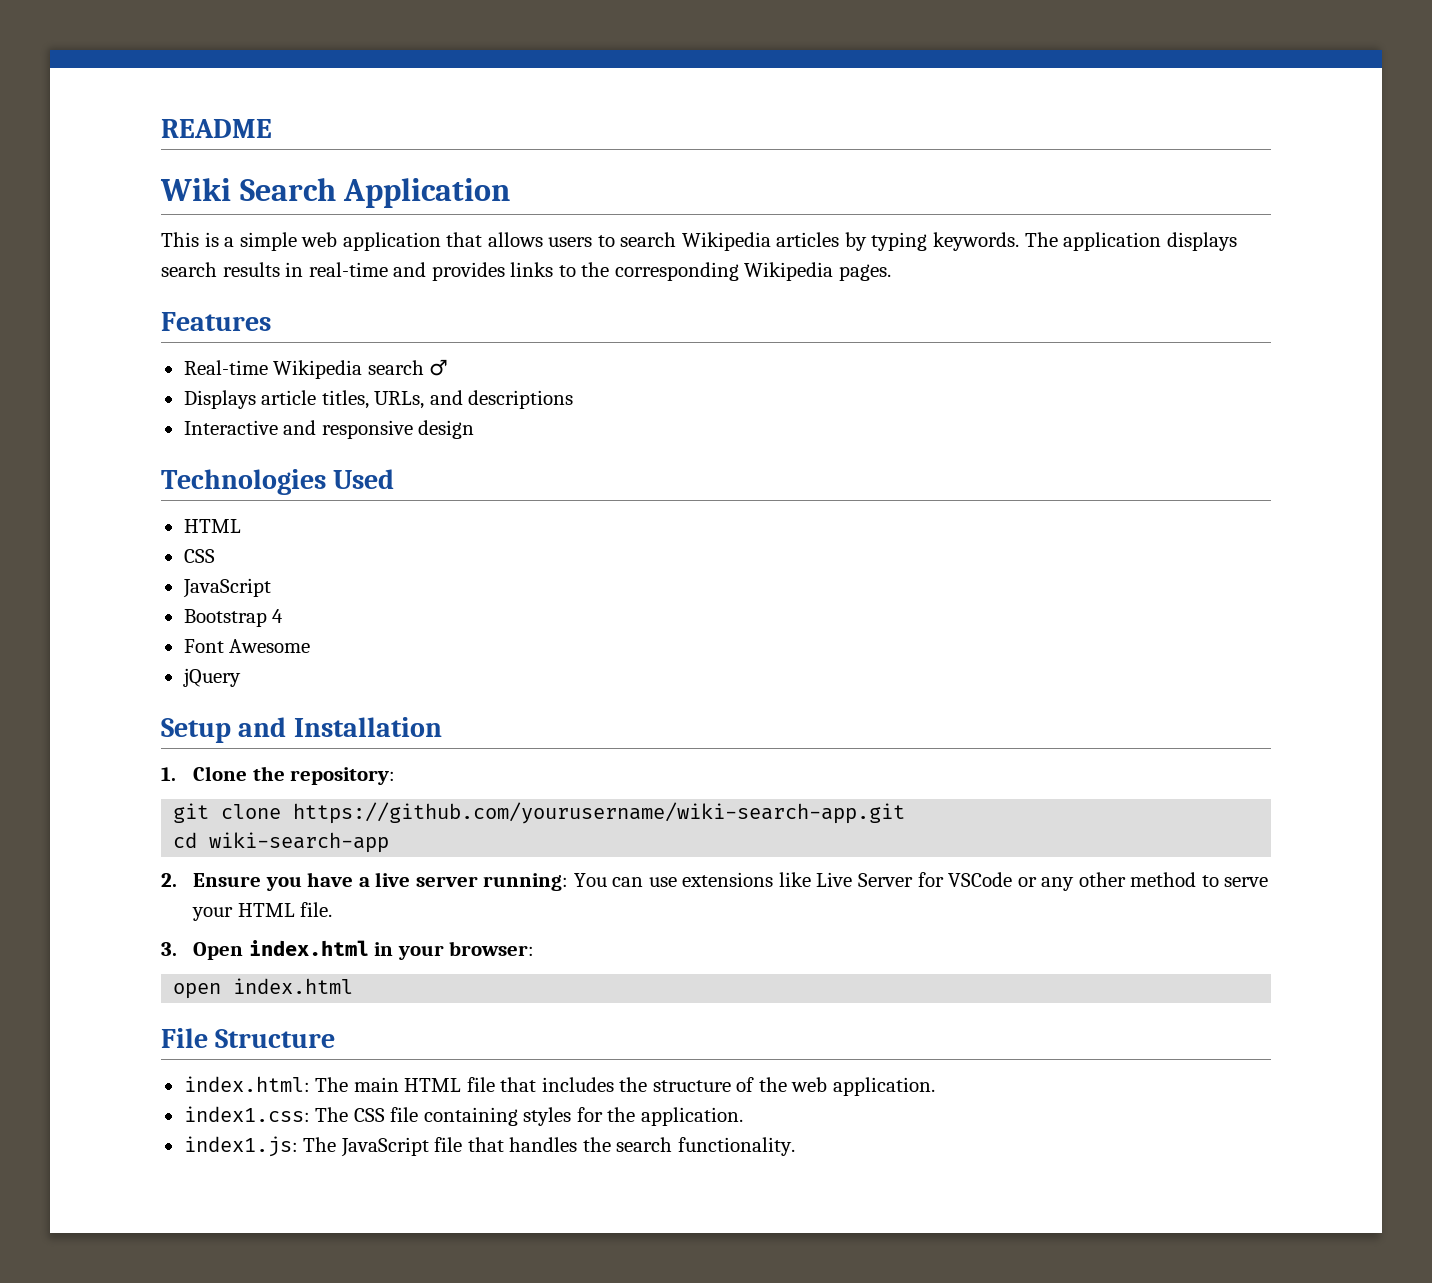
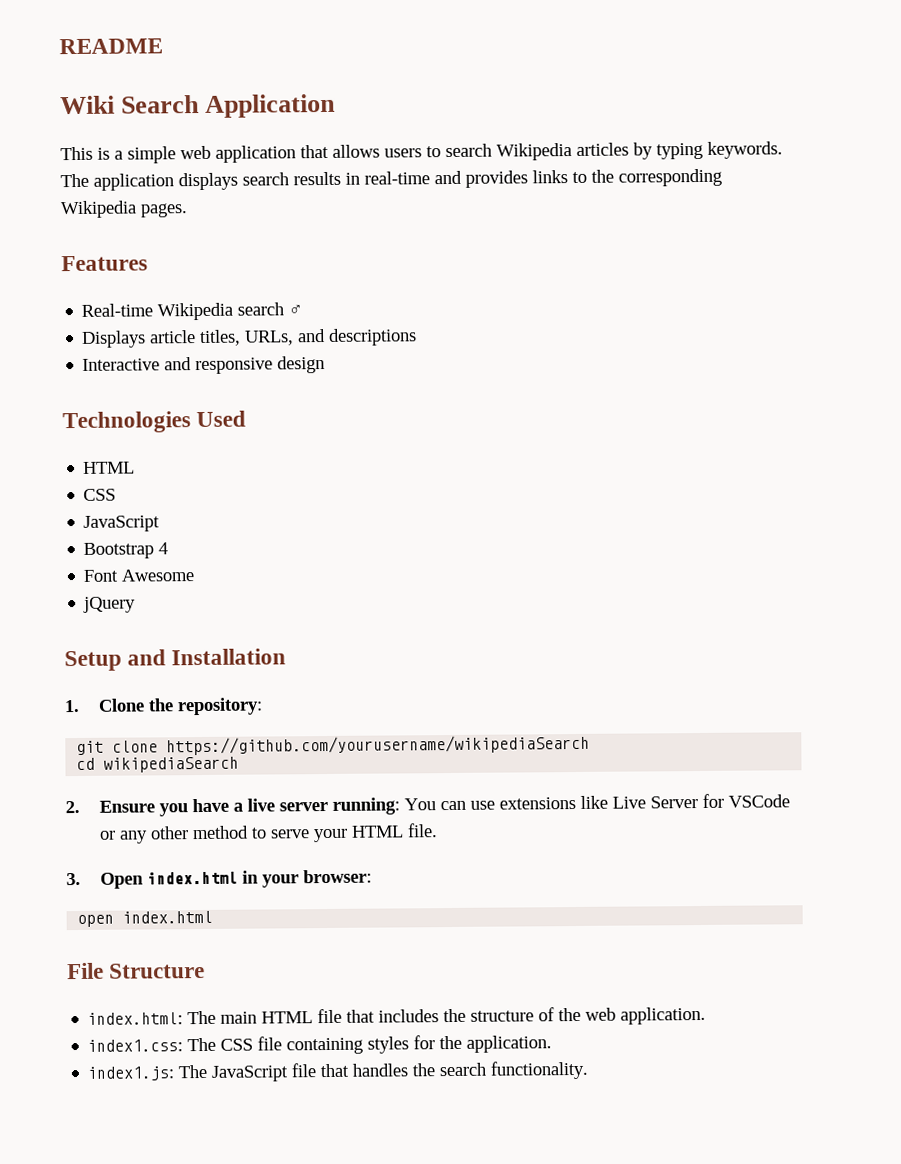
- git clone https://github.com/yourusername/wiki-search-app.git
+ git clone https://github.com/yourusername/wikipediaSearch
- cd wiki-search-app
+ cd wikipediaSearch

